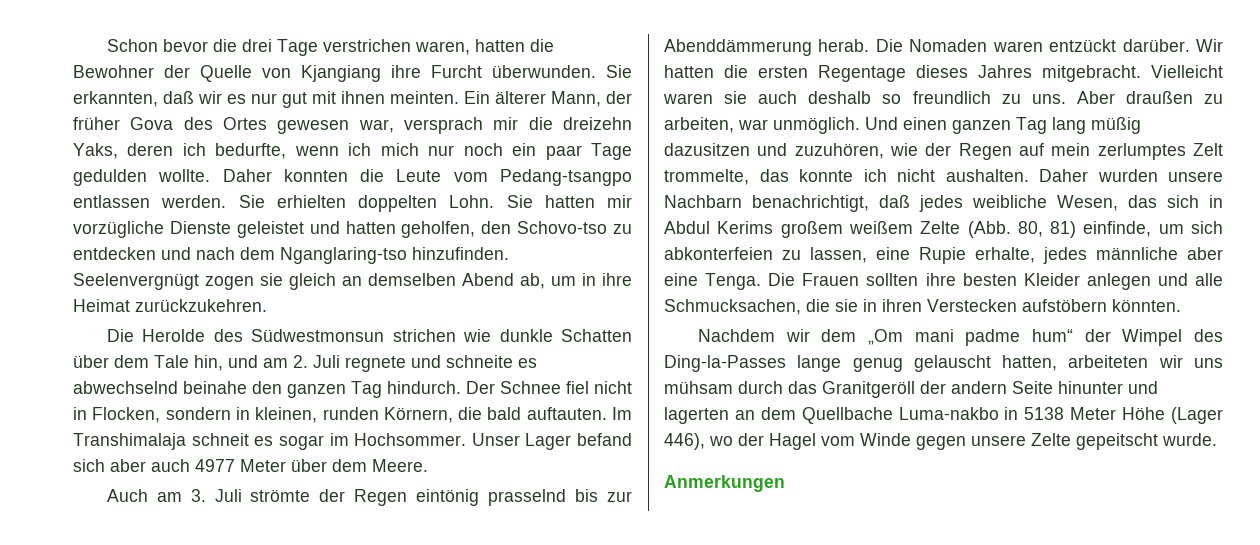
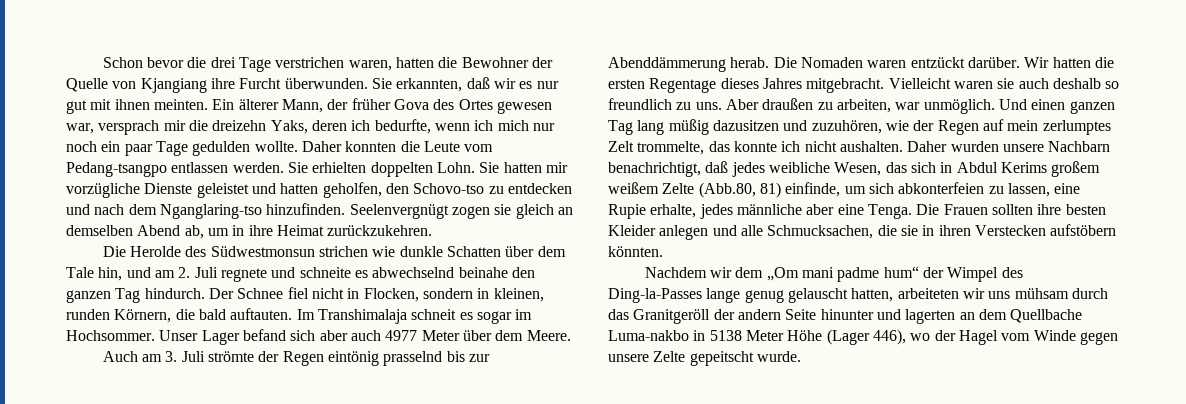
- Daher wurden unsere Nachbarn benachrichtigt, daß jedes weibliche Wesen, das sich in Abdul Kerims großem weißem Zelte (Abb. 80, 81) einfinde, um sich abkonterfeien zu lassen, eine Rupie erhalte, jedes männliche aber eine Tenga.
+ Daher wurden unsere Nachbarn benachrichtigt, daß jedes weibliche Wesen, das sich in Abdul Kerims großem weißem Zelte (Abb.80, 81) einfinde, um sich abkonterfeien zu lassen, eine Rupie erhalte, jedes männliche aber eine Tenga.
- Anmerkungen

